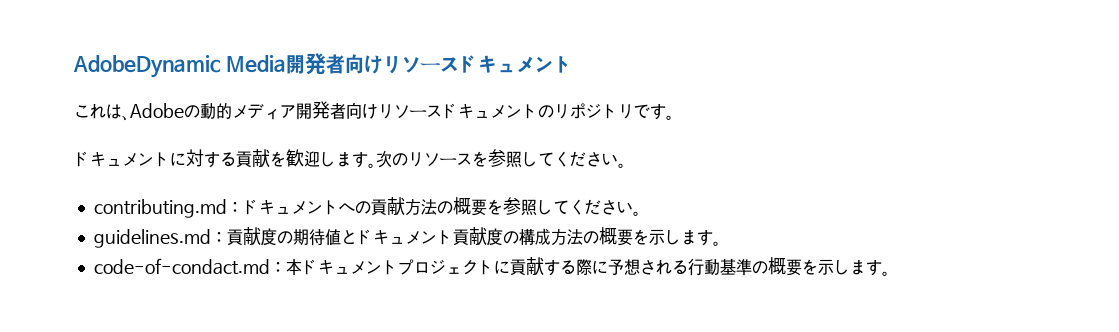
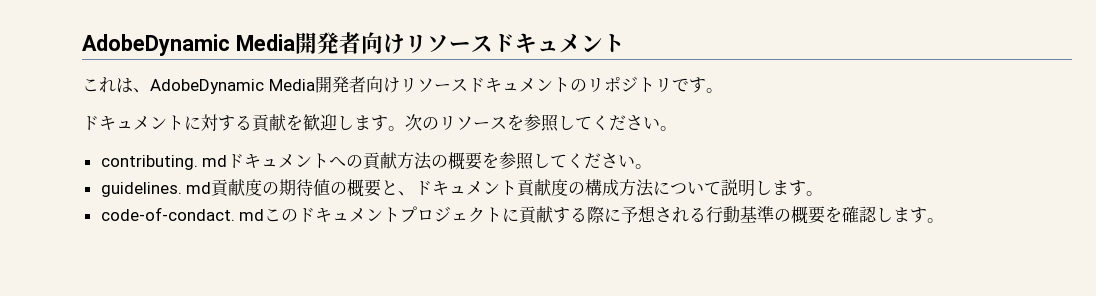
- これは、Adobeの動的メディア開発者向けリソースドキュメントのリポジトリです。
+ これは、AdobeDynamic Media開発者向けリソースドキュメントのリポジトリです。
- contributing.md：ドキュメントへの貢献方法の概要を参照してください。
+ contributing. mdドキュメントへの貢献方法の概要を参照してください。
- guidelines.md：貢献度の期待値とドキュメント貢献度の構成方法の概要を示します。
+ guidelines. md貢献度の期待値の概要と、ドキュメント貢献度の構成方法について説明します。
- code-of-condact.md：本ドキュメントプロジェクトに貢献する際に予想される行動基準の概要を示します。
+ code-of-condact. mdこのドキュメントプロジェクトに貢献する際に予想される行動基準の概要を確認します。

